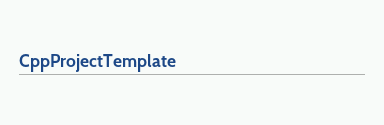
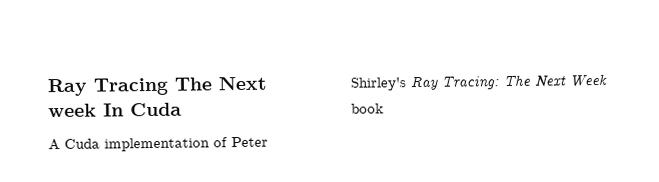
- CppProjectTemplate
+ Ray Tracing The Next week In Cuda
+ A Cuda implementation of Peter Shirley's Ray Tracing: The Next Week book

